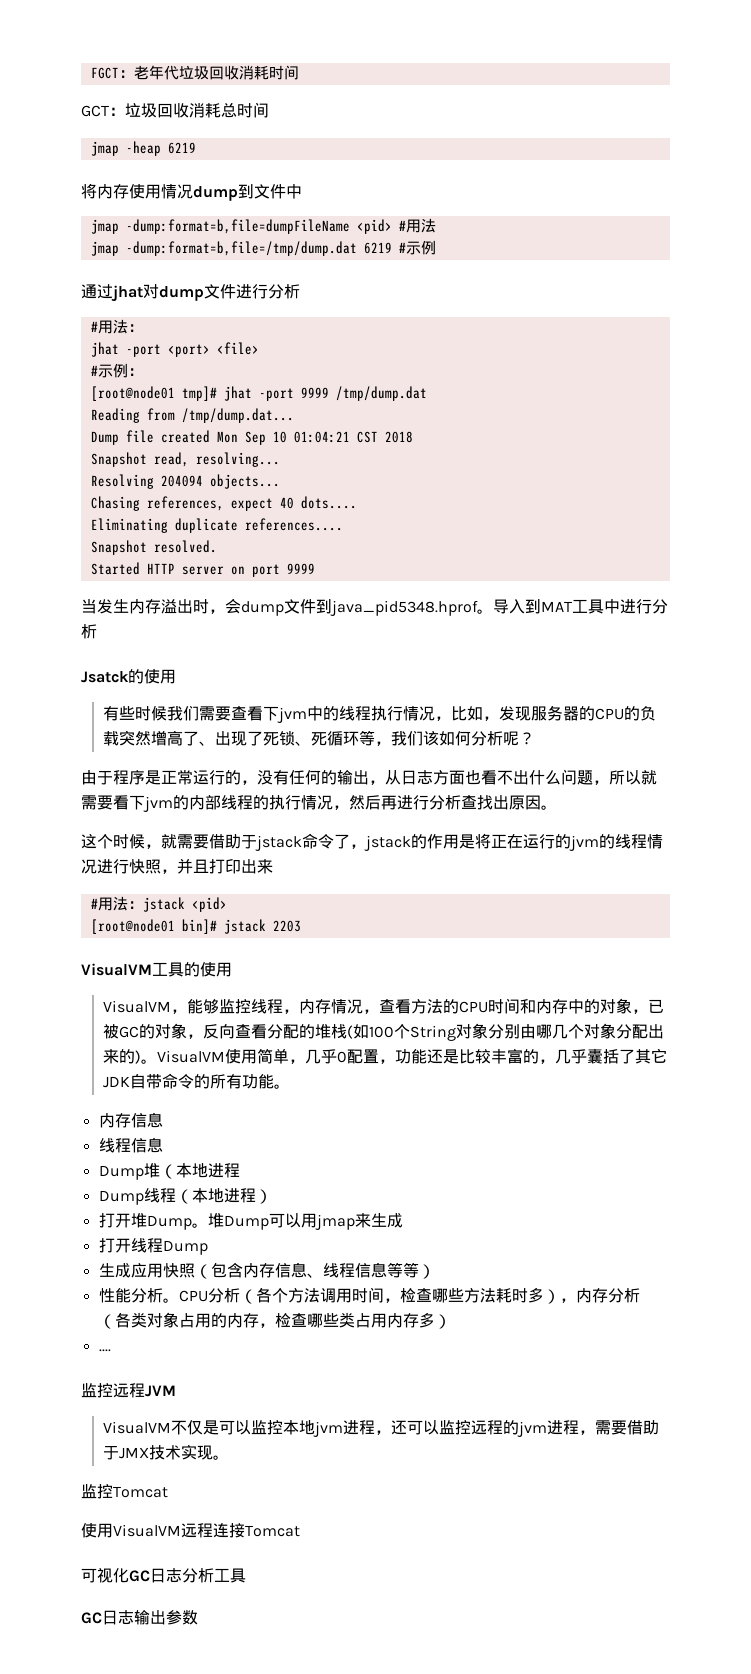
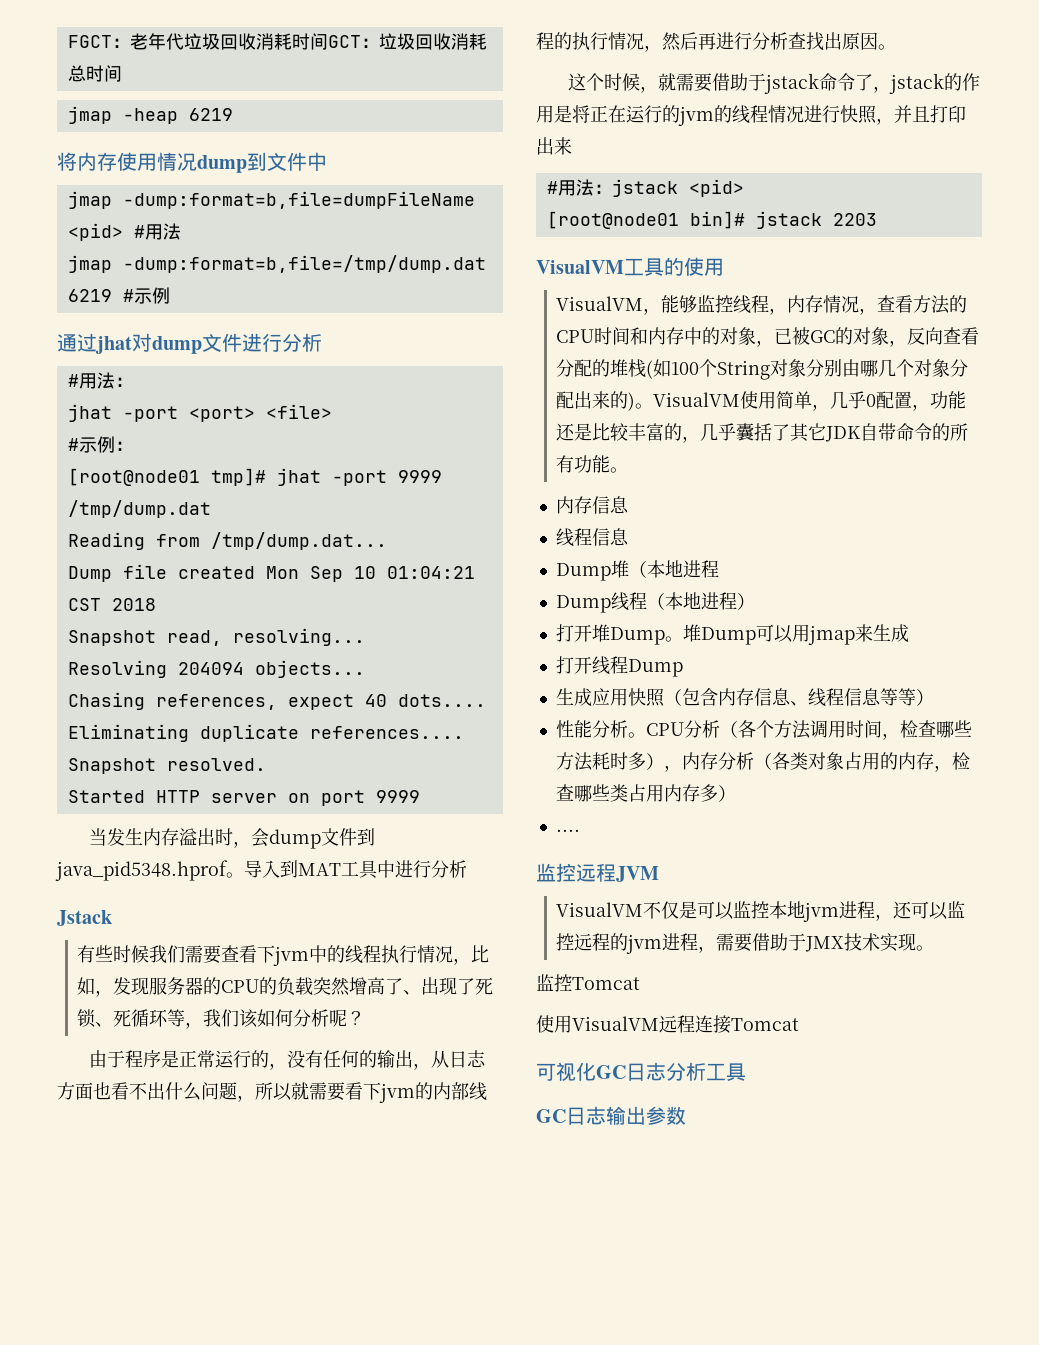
- FGCT：老年代垃圾回收消耗时间
- GCT：垃圾回收消耗总时间
+ FGCT：老年代垃圾回收消耗时间GCT：垃圾回收消耗总时间
- Jsatck的使用
+ Jstack

